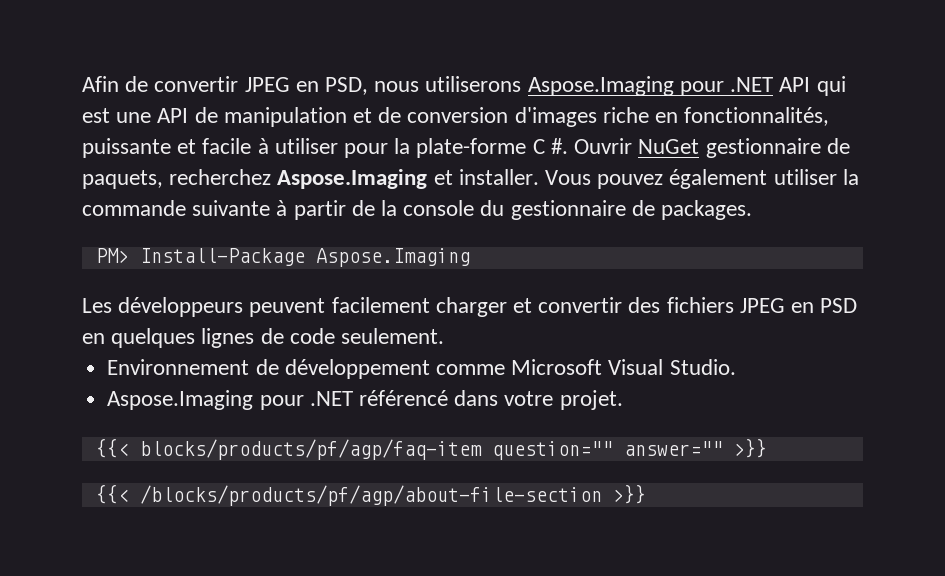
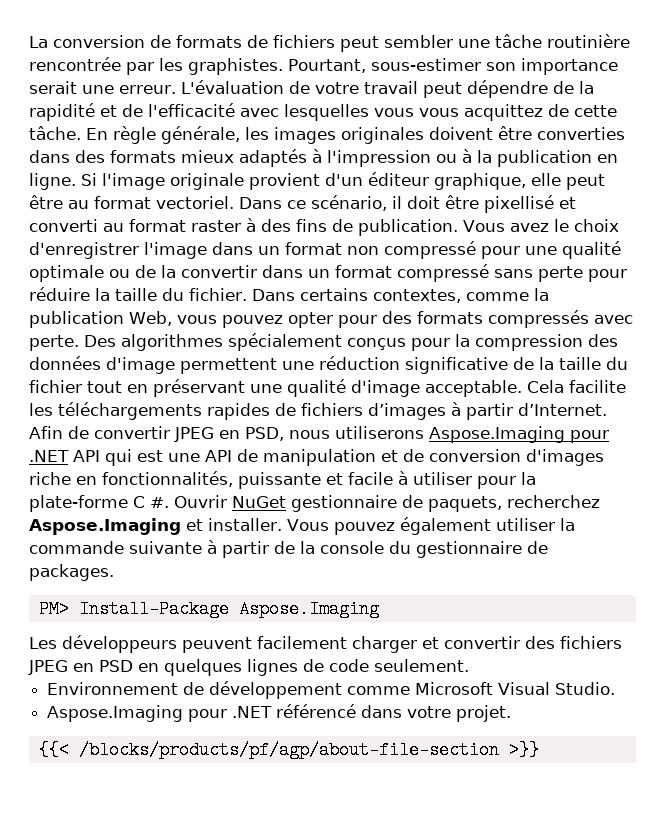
+ La conversion de formats de fichiers peut sembler une tâche routinière rencontrée par les graphistes. Pourtant, sous-estimer son importance serait une erreur. L'évaluation de votre travail peut dépendre de la rapidité et de l'efficacité avec lesquelles vous vous acquittez de cette tâche. En règle générale, les images originales doivent être converties dans des formats mieux adaptés à l'impression ou à la publication en ligne. Si l'image originale provient d'un éditeur graphique, elle peut être au format vectoriel. Dans ce scénario, il doit être pixellisé et converti au format raster à des fins de publication. Vous avez le choix d'enregistrer l'image dans un format non compressé pour une qualité optimale ou de la convertir dans un format compressé sans perte pour réduire la taille du fichier. Dans certains contextes, comme la publication Web, vous pouvez opter pour des formats compressés avec perte. Des algorithmes spécialement conçus pour la compression des données d'image permettent une réduction significative de la taille du fichier tout en préservant une qualité d'image acceptable. Cela facilite les téléchargements rapides de fichiers d’images à partir d’Internet.
- {{< blocks/products/pf/agp/faq-item question="" answer="" >}}

